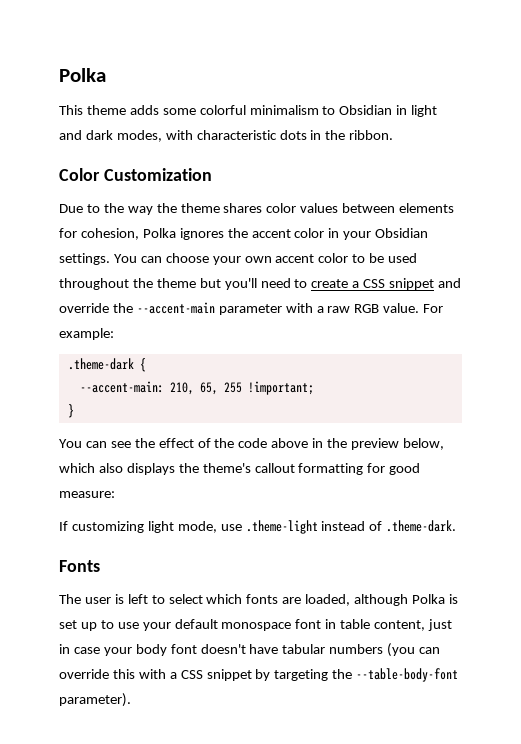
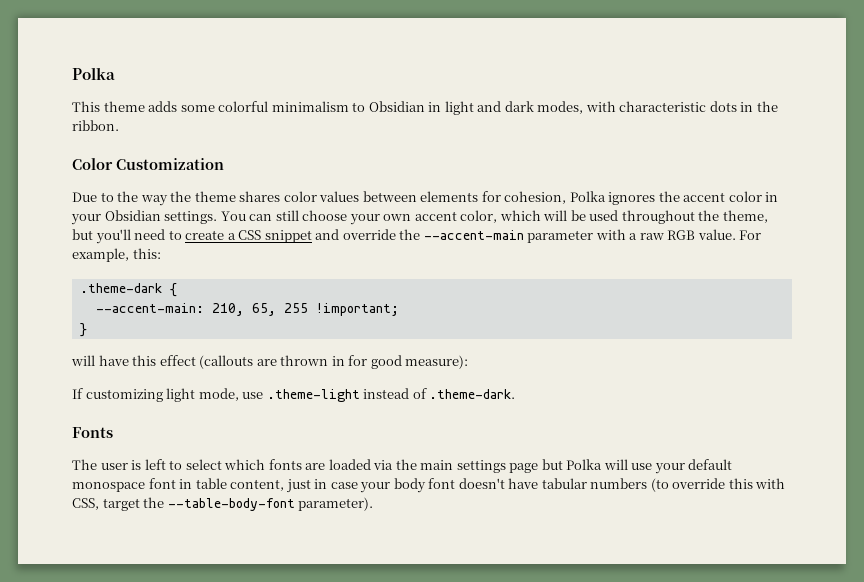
- You can choose your own accent color to be used throughout the theme but you'll need to create a CSS snippet and override the --accent-main parameter with a raw RGB value.
+ You can still choose your own accent color, which will be used throughout the theme, but you'll need to create a CSS snippet and override the --accent-main parameter with a raw RGB value.
- For example:
+ For example, this:
- You can see the effect of the code above in the preview below, which also displays the theme's callout formatting for good measure:
+ will have this effect (callouts are thrown in for good measure):
- The user is left to select which fonts are loaded, although Polka is set up to use your default monospace font in table content, just in case your body font doesn't have tabular numbers (you can override this with a CSS snippet by targeting the --table-body-font parameter).
+ The user is left to select which fonts are loaded via the main settings page but Polka will use your default monospace font in table content, just in case your body font doesn't have tabular numbers (to override this with CSS, target the --table-body-font parameter).

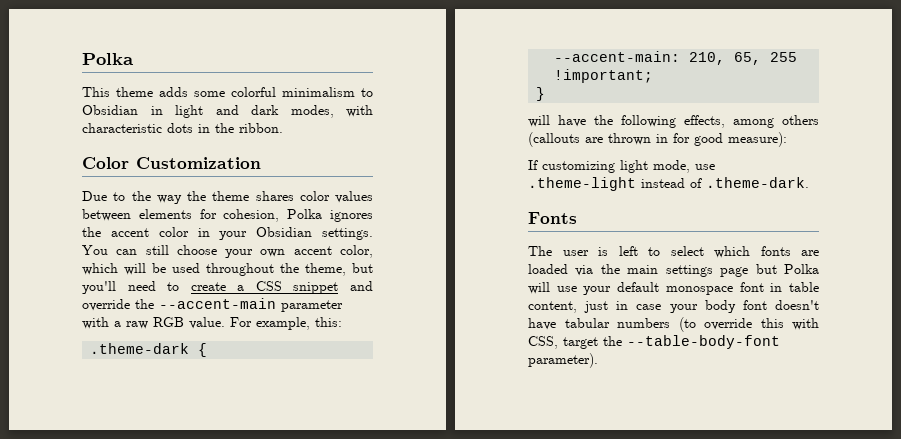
- will have this effect (callouts are thrown in for good measure):
+ will have the following effects, among others (callouts are thrown in for good measure):

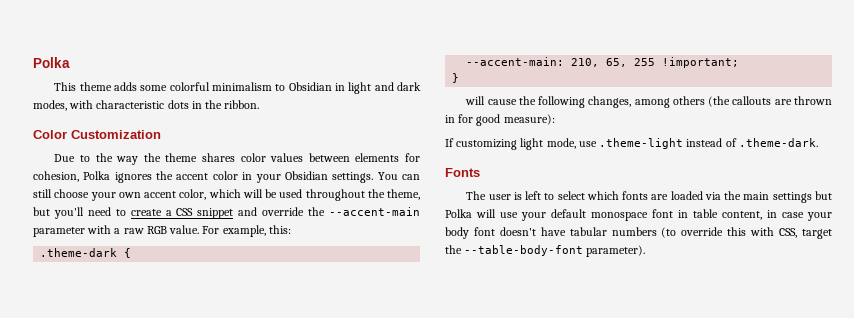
- will have the following effects, among others (callouts are thrown in for good measure):
+ will cause the following changes, among others (the callouts are thrown in for good measure):
- The user is left to select which fonts are loaded via the main settings page but Polka will use your default monospace font in table content, just in case your body font doesn't have tabular numbers (to override this with CSS, target the --table-body-font parameter).
+ The user is left to select which fonts are loaded via the main settings but Polka will use your default monospace font in table content, in case your body font doesn't have tabular numbers (to override this with CSS, target the --table-body-font parameter).

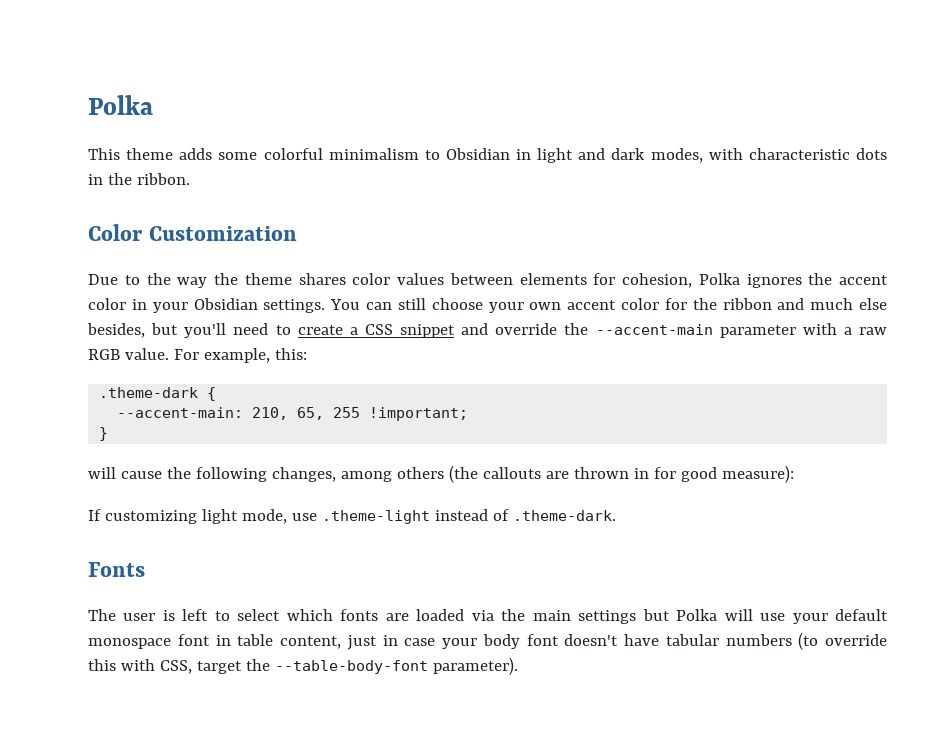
- You can still choose your own accent color, which will be used throughout the theme, but you'll need to create a CSS snippet and override the --accent-main parameter with a raw RGB value.
+ You can still choose your own accent color for the ribbon and much else besides, but you'll need to create a CSS snippet and override the --accent-main parameter with a raw RGB value.
- The user is left to select which fonts are loaded via the main settings but Polka will use your default monospace font in table content, in case your body font doesn't have tabular numbers (to override this with CSS, target the --table-body-font parameter).
+ The user is left to select which fonts are loaded via the main settings but Polka will use your default monospace font in table content, just in case your body font doesn't have tabular numbers (to override this with CSS, target the --table-body-font parameter).

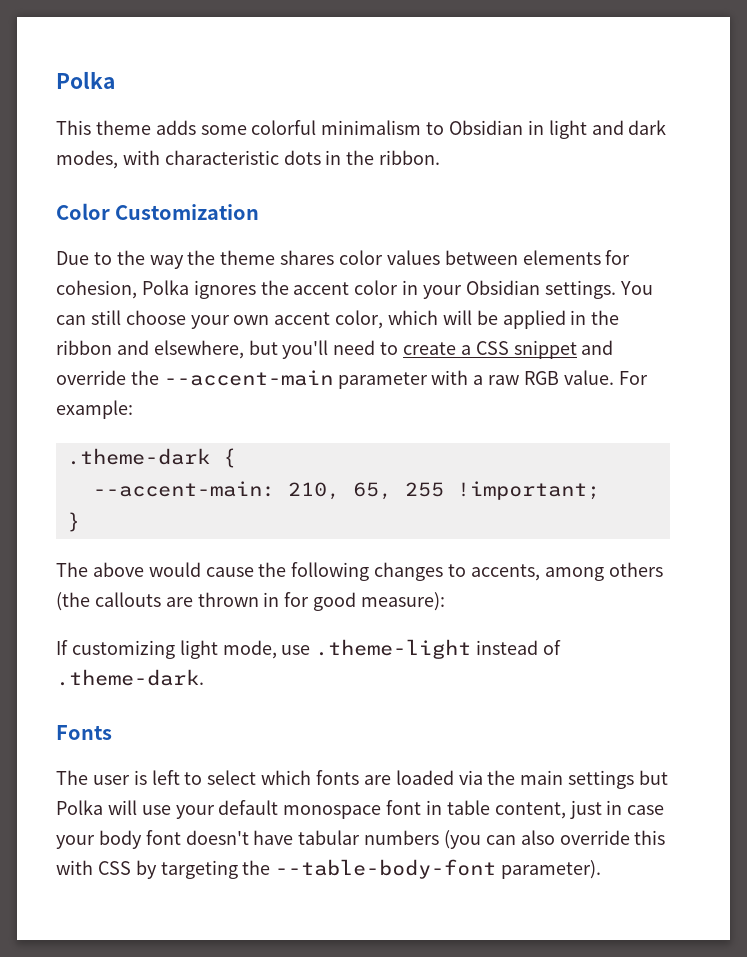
- You can still choose your own accent color for the ribbon and much else besides, but you'll need to create a CSS snippet and override the --accent-main parameter with a raw RGB value.
+ You can still choose your own accent color, which will be applied in the ribbon and elsewhere, but you'll need to create a CSS snippet and override the --accent-main parameter with a raw RGB value.
- For example, this:
+ For example:
- will cause the following changes, among others (the callouts are thrown in for good measure):
+ The above would cause the following changes to accents, among others (the callouts are thrown in for good measure):
- The user is left to select which fonts are loaded via the main settings but Polka will use your default monospace font in table content, just in case your body font doesn't have tabular numbers (to override this with CSS, target the --table-body-font parameter).
+ The user is left to select which fonts are loaded via the main settings but Polka will use your default monospace font in table content, just in case your body font doesn't have tabular numbers (you can also override this with CSS by targeting the --table-body-font parameter).

